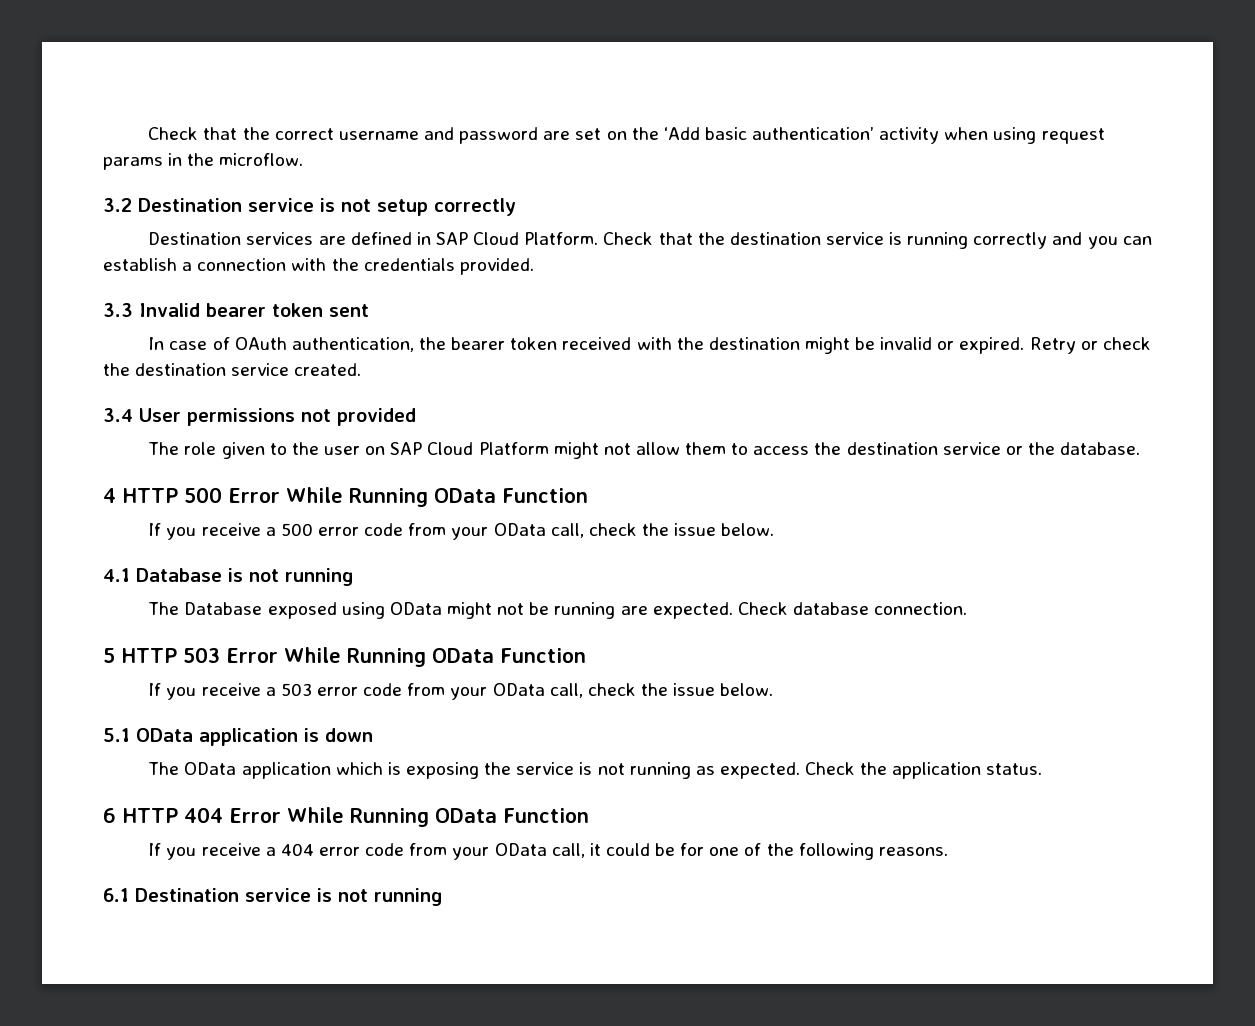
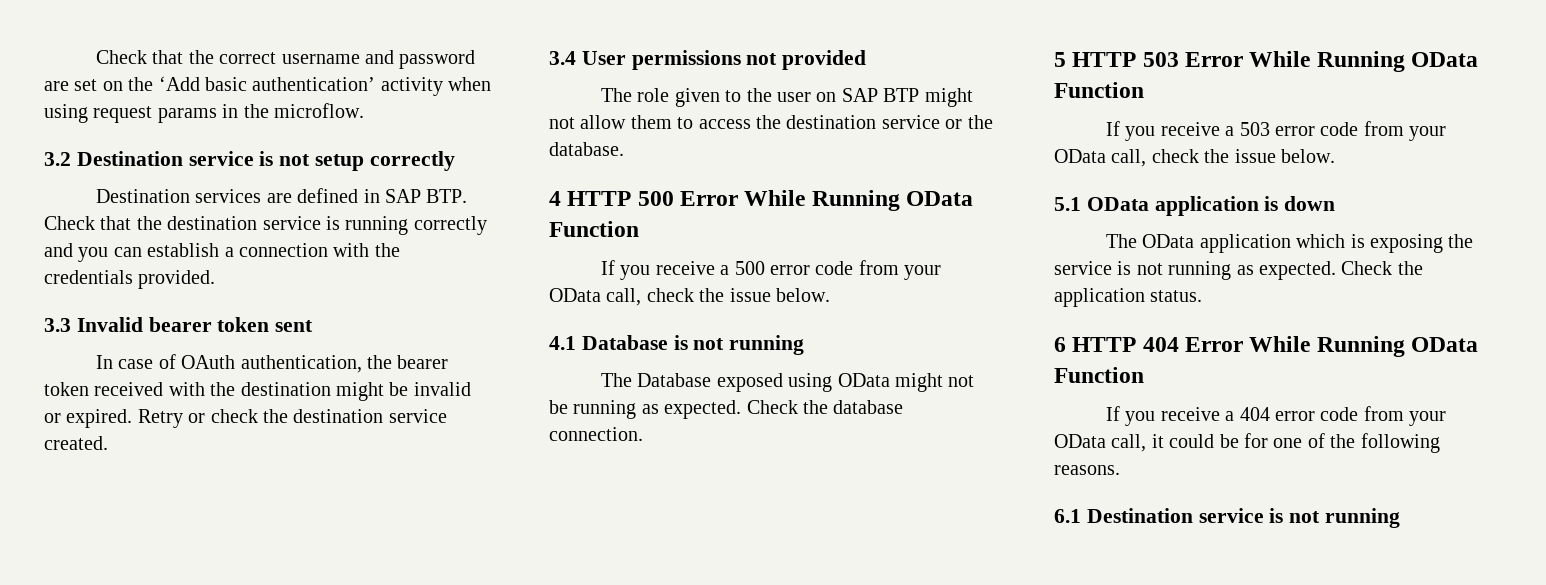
- Destination services are defined in SAP Cloud Platform. Check that the destination service is running correctly and you can establish a connection with the credentials provided.
+ Destination services are defined in SAP BTP. Check that the destination service is running correctly and you can establish a connection with the credentials provided.
- The role given to the user on SAP Cloud Platform might not allow them to access the destination service or the database.
+ The role given to the user on SAP BTP might not allow them to access the destination service or the database.
- The Database exposed using OData might not be running are expected. Check database connection.
+ The Database exposed using OData might not be running as expected. Check the database connection.

